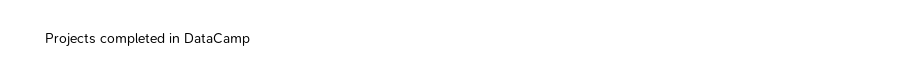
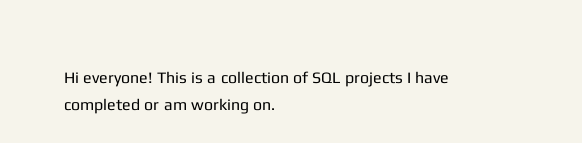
- Projects completed in DataCamp
+ Hi everyone! This is a collection of SQL projects I have completed or am working on.

